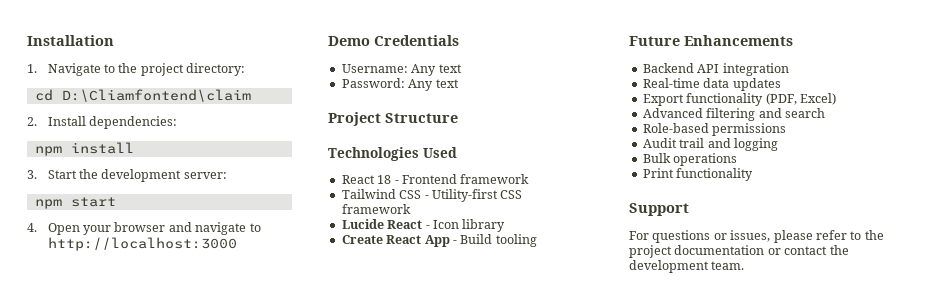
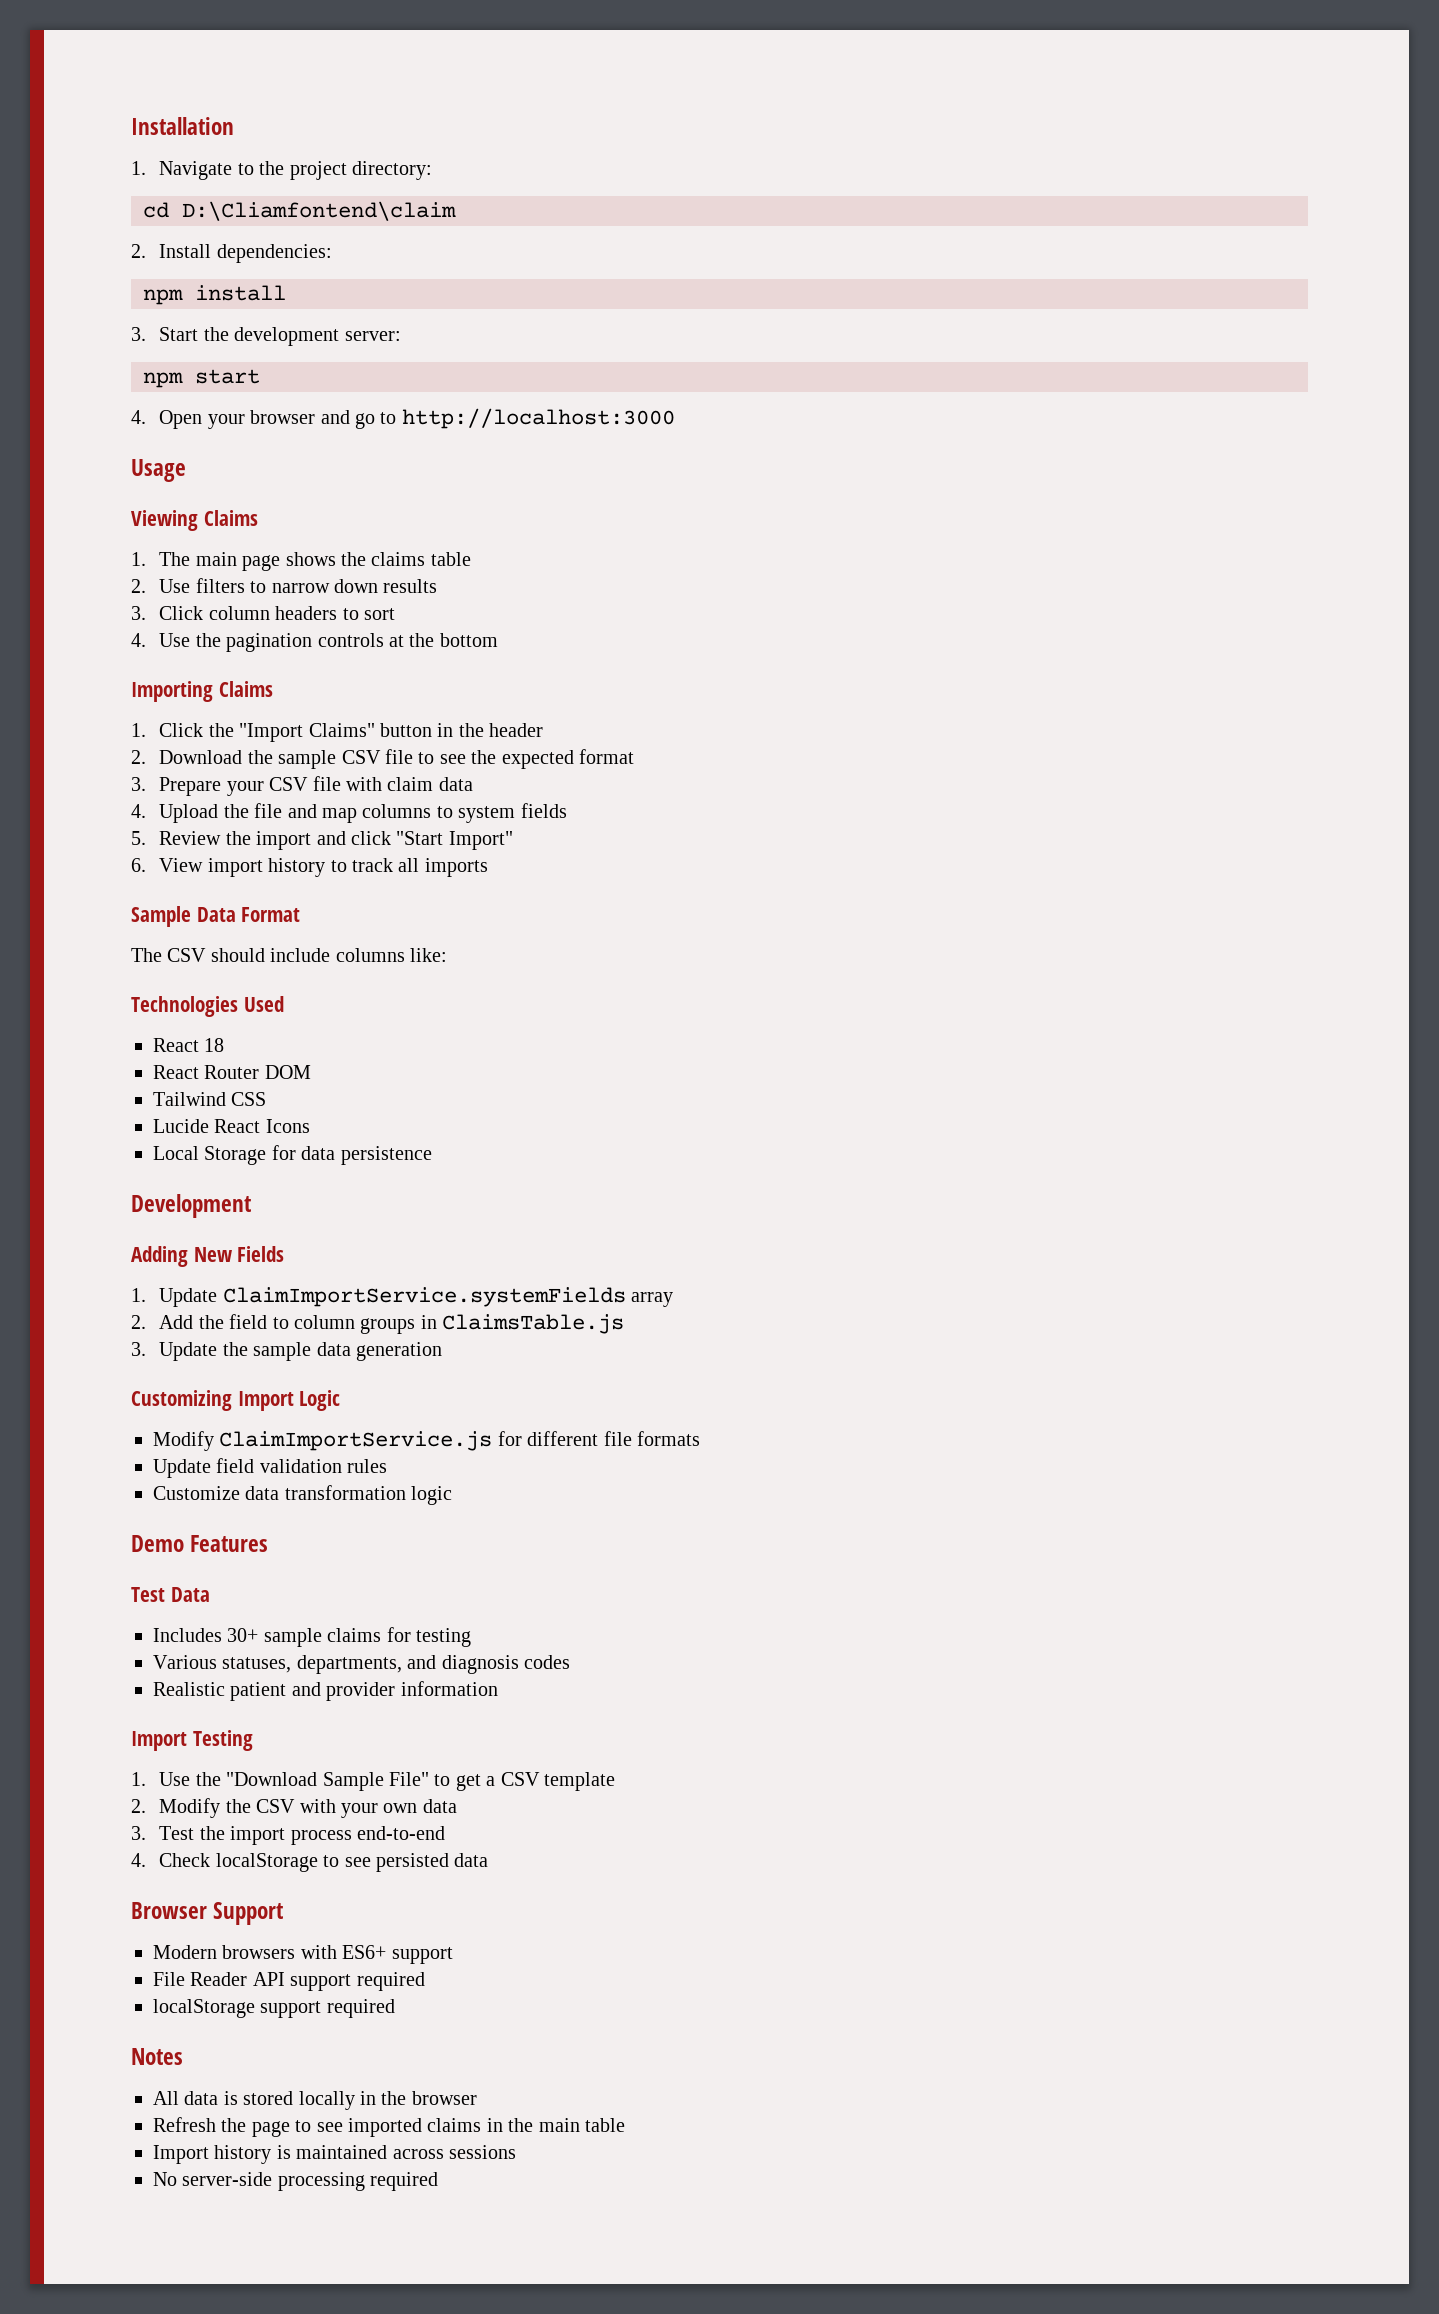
- 4. Open your browser and navigate to http://localhost:3000
+ 4. Open your browser and go to http://localhost:3000
- Demo Credentials
- Username: Any text
- Password: Any text
- Project Structure
+ Usage
+ Viewing Claims
+ 1. The main page shows the claims table
+ 2. Use filters to narrow down results
+ 3. Click column headers to sort
+ 4. Use the pagination controls at the bottom
+ Importing Claims
+ 1. Click the "Import Claims" button in the header
+ 2. Download the sample CSV file to see the expected format
+ 3. Prepare your CSV file with claim data
+ 4. Upload the file and map columns to system fields
+ 5. Review the import and click "Start Import"
+ 6. View import history to track all imports
+ Sample Data Format
+ The CSV should include columns like:
- React 18 - Frontend framework
+ React 18
+ React Router DOM
- Tailwind CSS - Utility-first CSS framework
- Lucide React - Icon library
- Create React App - Build tooling
- Future Enhancements
- Backend API integration
- Real-time data updates
- Export functionality (PDF, Excel)
- Advanced filtering and search
- Role-based permissions
- Audit trail and logging
- Bulk operations
- Print functionality
- Support
- For questions or issues, please refer to the project documentation or contact the development team.
+ Tailwind CSS
+ Lucide React Icons
+ Local Storage for data persistence
+ Development
+ Adding New Fields
+ 1. Update ClaimImportService.systemFields array
+ 2. Add the field to column groups in ClaimsTable.js
+ 3. Update the sample data generation
+ Customizing Import Logic
+ Modify ClaimImportService.js for different file formats
+ Update field validation rules
+ Customize data transformation logic
+ Demo Features
+ Test Data
+ Includes 30+ sample claims for testing
+ Various statuses, departments, and diagnosis codes
+ Realistic patient and provider information
+ Import Testing
+ 1. Use the "Download Sample File" to get a CSV template
+ 2. Modify the CSV with your own data
+ 3. Test the import process end-to-end
+ 4. Check localStorage to see persisted data
+ Browser Support
+ Modern browsers with ES6+ support
+ File Reader API support required
+ localStorage support required
+ Notes
+ All data is stored locally in the browser
+ Refresh the page to see imported claims in the main table
+ Import history is maintained across sessions
+ No server-side processing required

